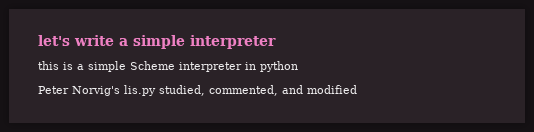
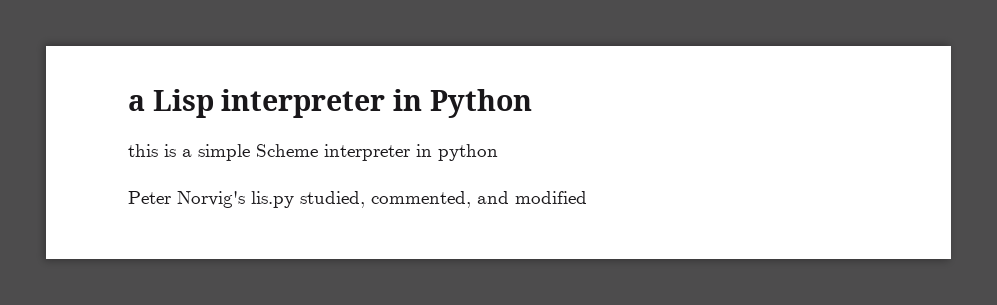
- let's write a simple interpreter
+ a Lisp interpreter in Python

